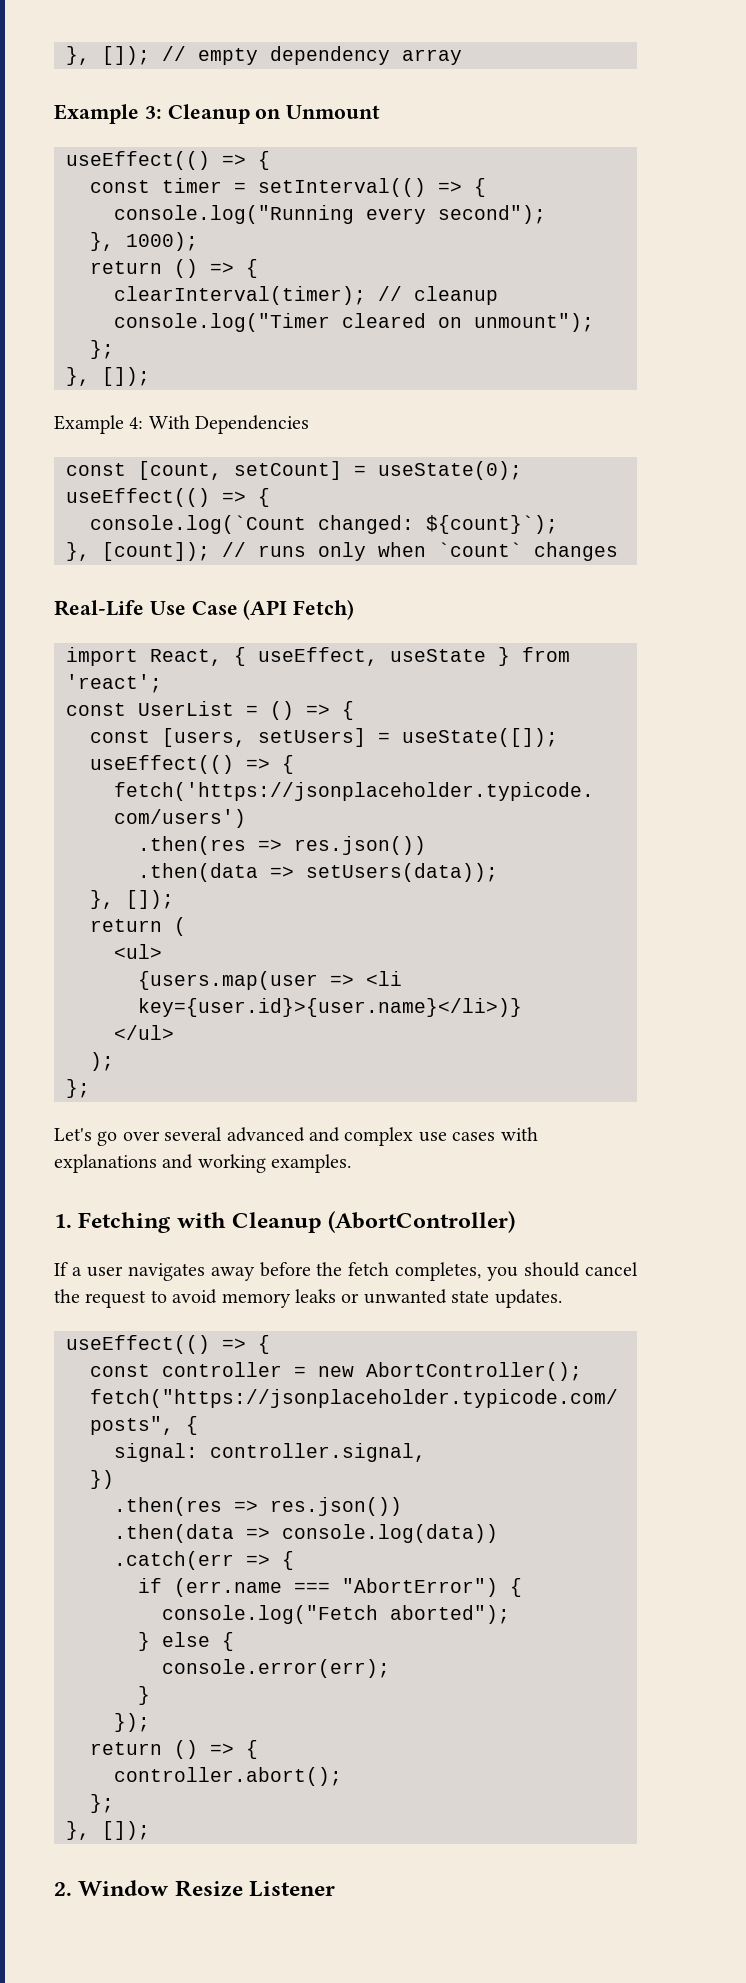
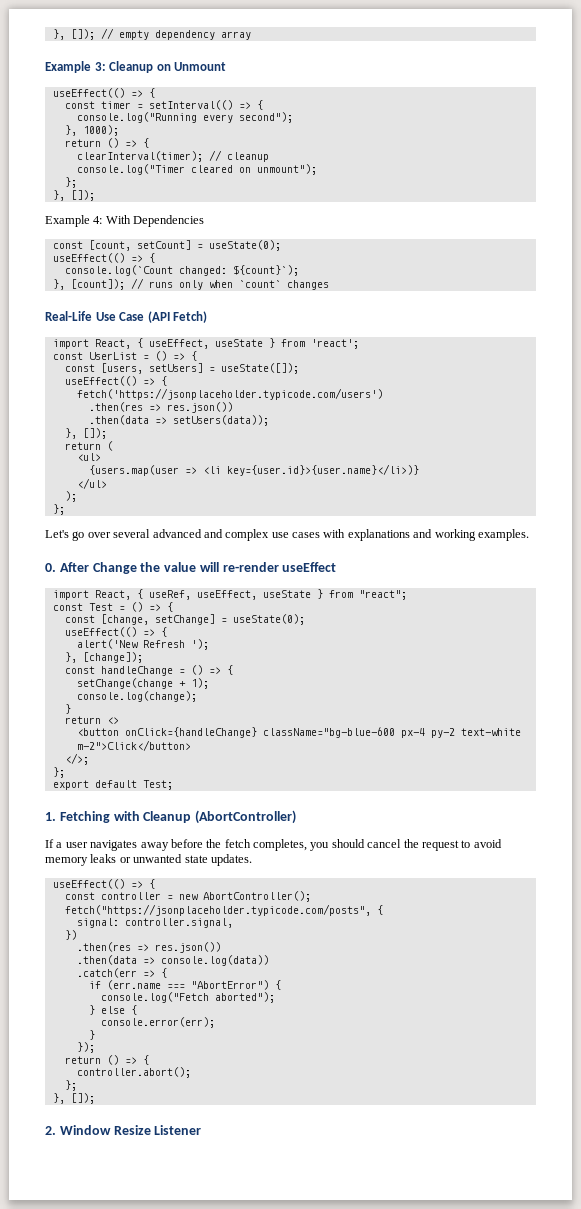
+ 0. After Change the value will re-render useEffect
+ import React, { useRef, useEffect, useState } from "react";
+ const Test = () => {
+ const [change, setChange] = useState(0);
+ useEffect(() => {
+ alert('New Refresh ');
+ }, [change]);
+ const handleChange = () => {
+ setChange(change + 1);
+ console.log(change);
+ }
+ return <>
+ <button onClick={handleChange} className="bg-blue-600 px-4 py-2 text-white m-2">Click</button>
+ </>;
+ };
+ export default Test;

